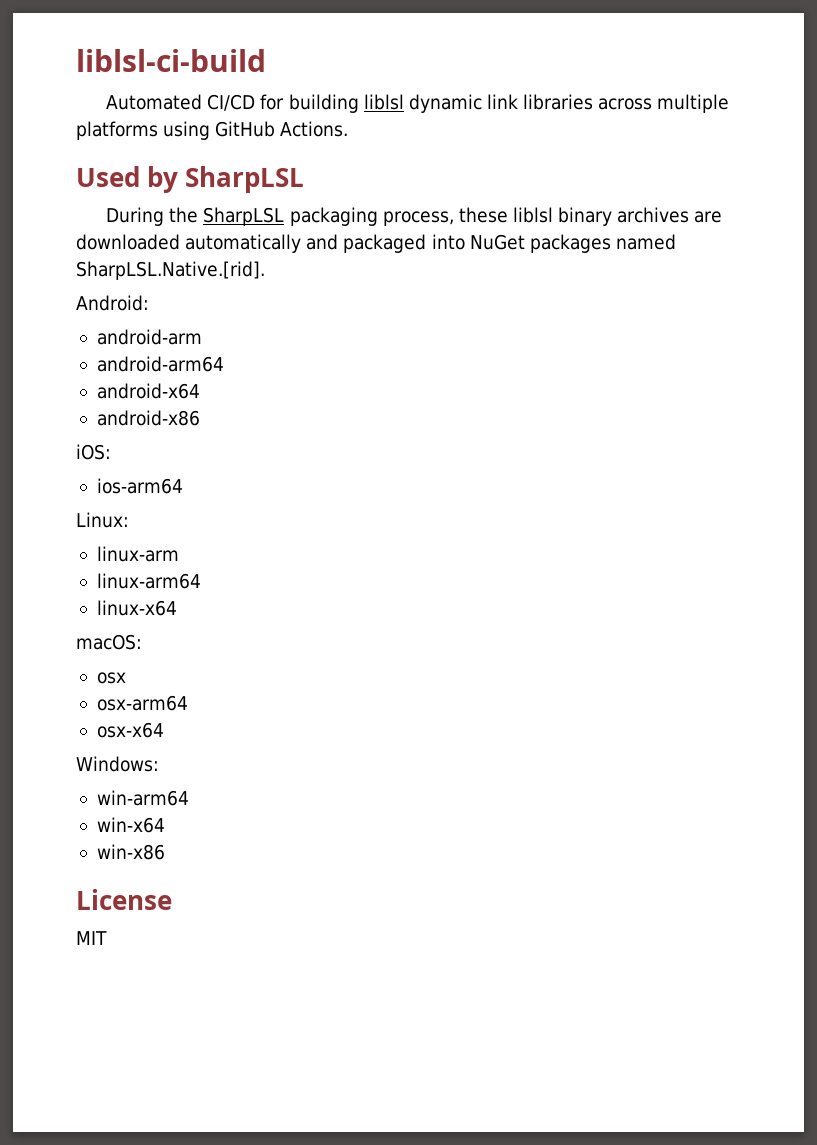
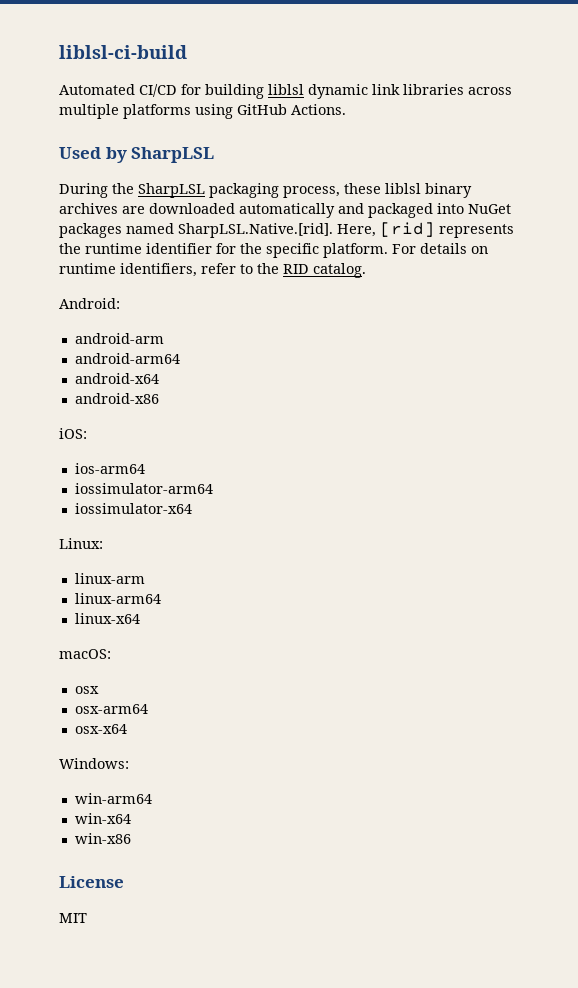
- During the SharpLSL packaging process, these liblsl binary archives are downloaded automatically and packaged into NuGet packages named SharpLSL.Native.[rid].
+ During the SharpLSL packaging process, these liblsl binary archives are downloaded automatically and packaged into NuGet packages named SharpLSL.Native.[rid]. Here, [rid] represents the runtime identifier for the specific platform. For details on runtime identifiers, refer to the RID catalog.
+ iossimulator-arm64
+ iossimulator-x64

